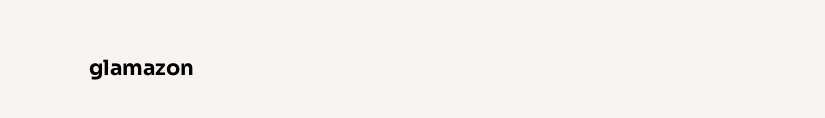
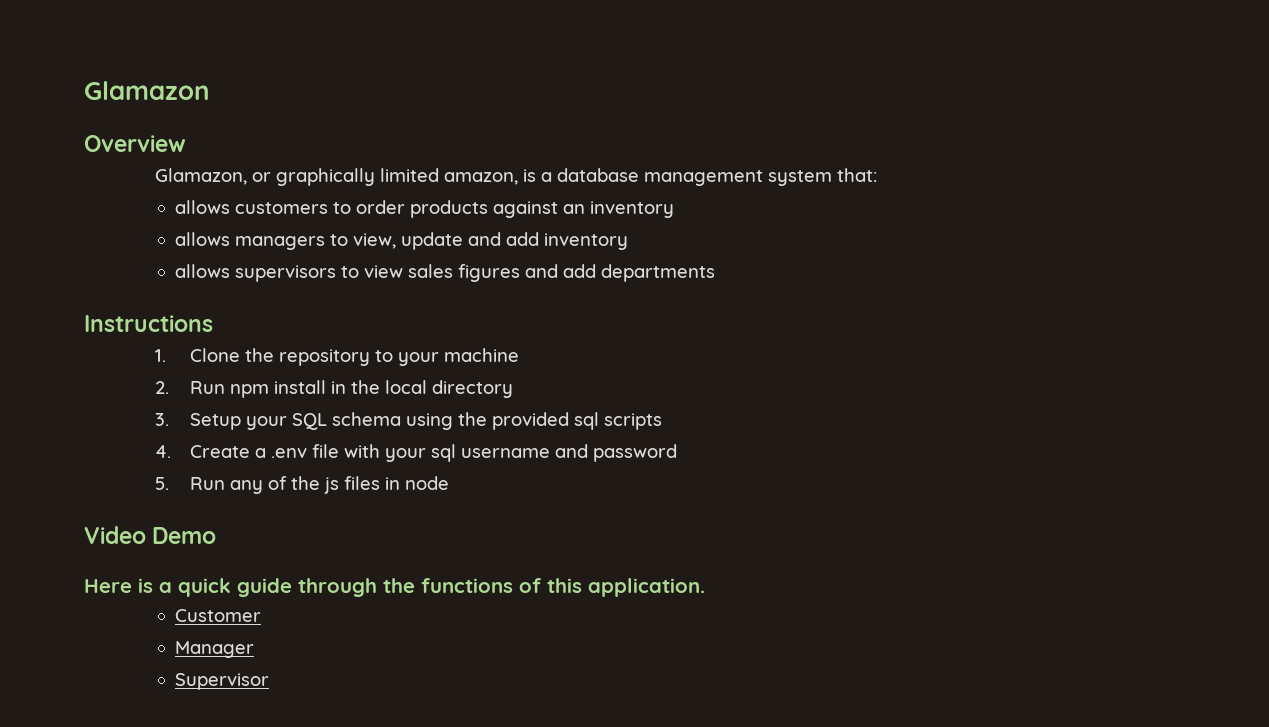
- glamazon
+ Glamazon
+ Overview
+ Glamazon, or graphically limited amazon, is a database management system that:
+ allows customers to order products against an inventory
+ allows managers to view, update and add inventory
+ allows supervisors to view sales figures and add departments
+ Instructions
+ 1. Clone the repository to your machine
+ 2. Run npm install in the local directory
+ 3. Setup your SQL schema using the provided sql scripts
+ 4. Create a .env file with your sql username and password
+ 5. Run any of the js files in node
+ Video Demo
+ Here is a quick guide through the functions of this application.
+ Customer
+ Manager
+ Supervisor

